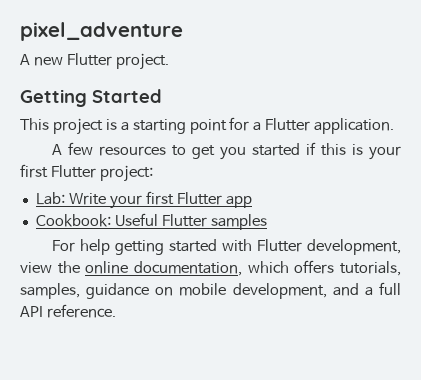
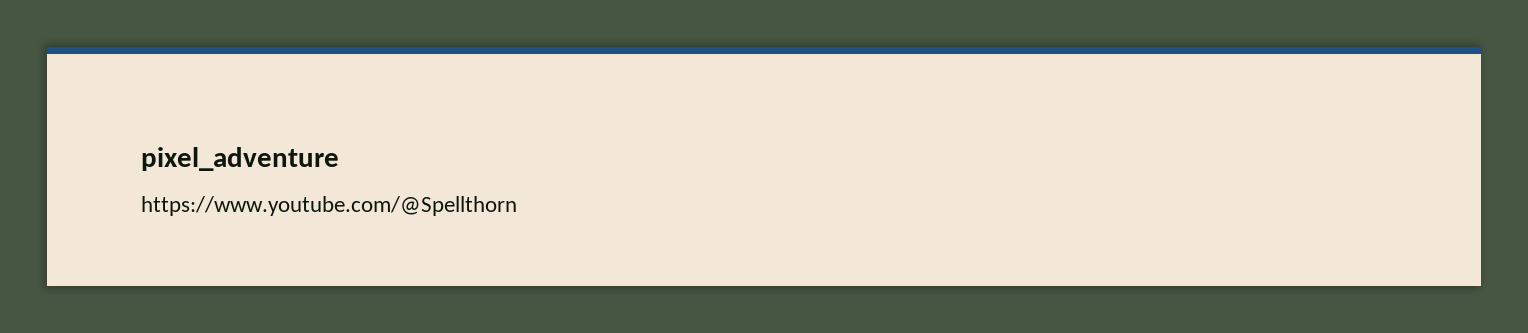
- A new Flutter project.
- Getting Started
- This project is a starting point for a Flutter application.
- A few resources to get you started if this is your first Flutter project:
- Lab: Write your first Flutter app
- Cookbook: Useful Flutter samples
- For help getting started with Flutter development, view the online documentation, which offers tutorials, samples, guidance on mobile development, and a full API reference.
+ https://www.youtube.com/@Spellthorn

